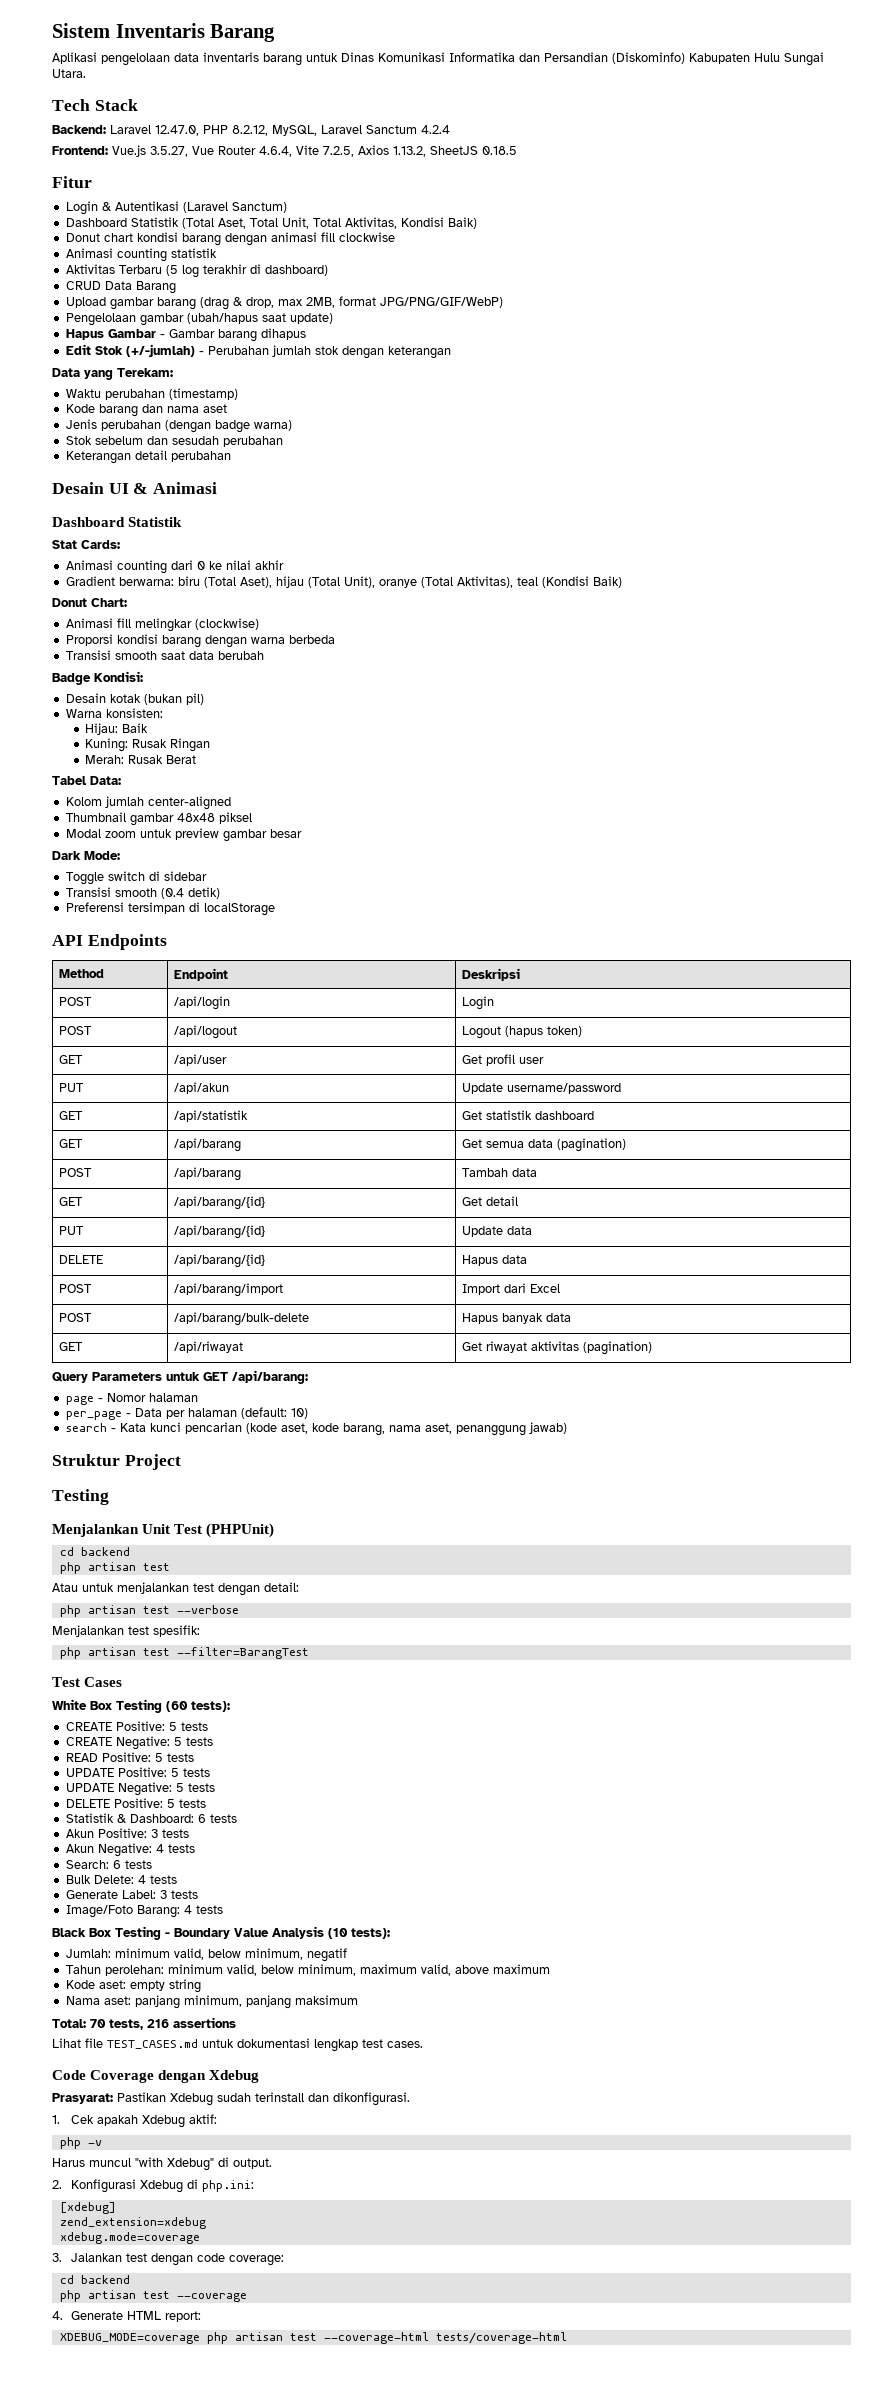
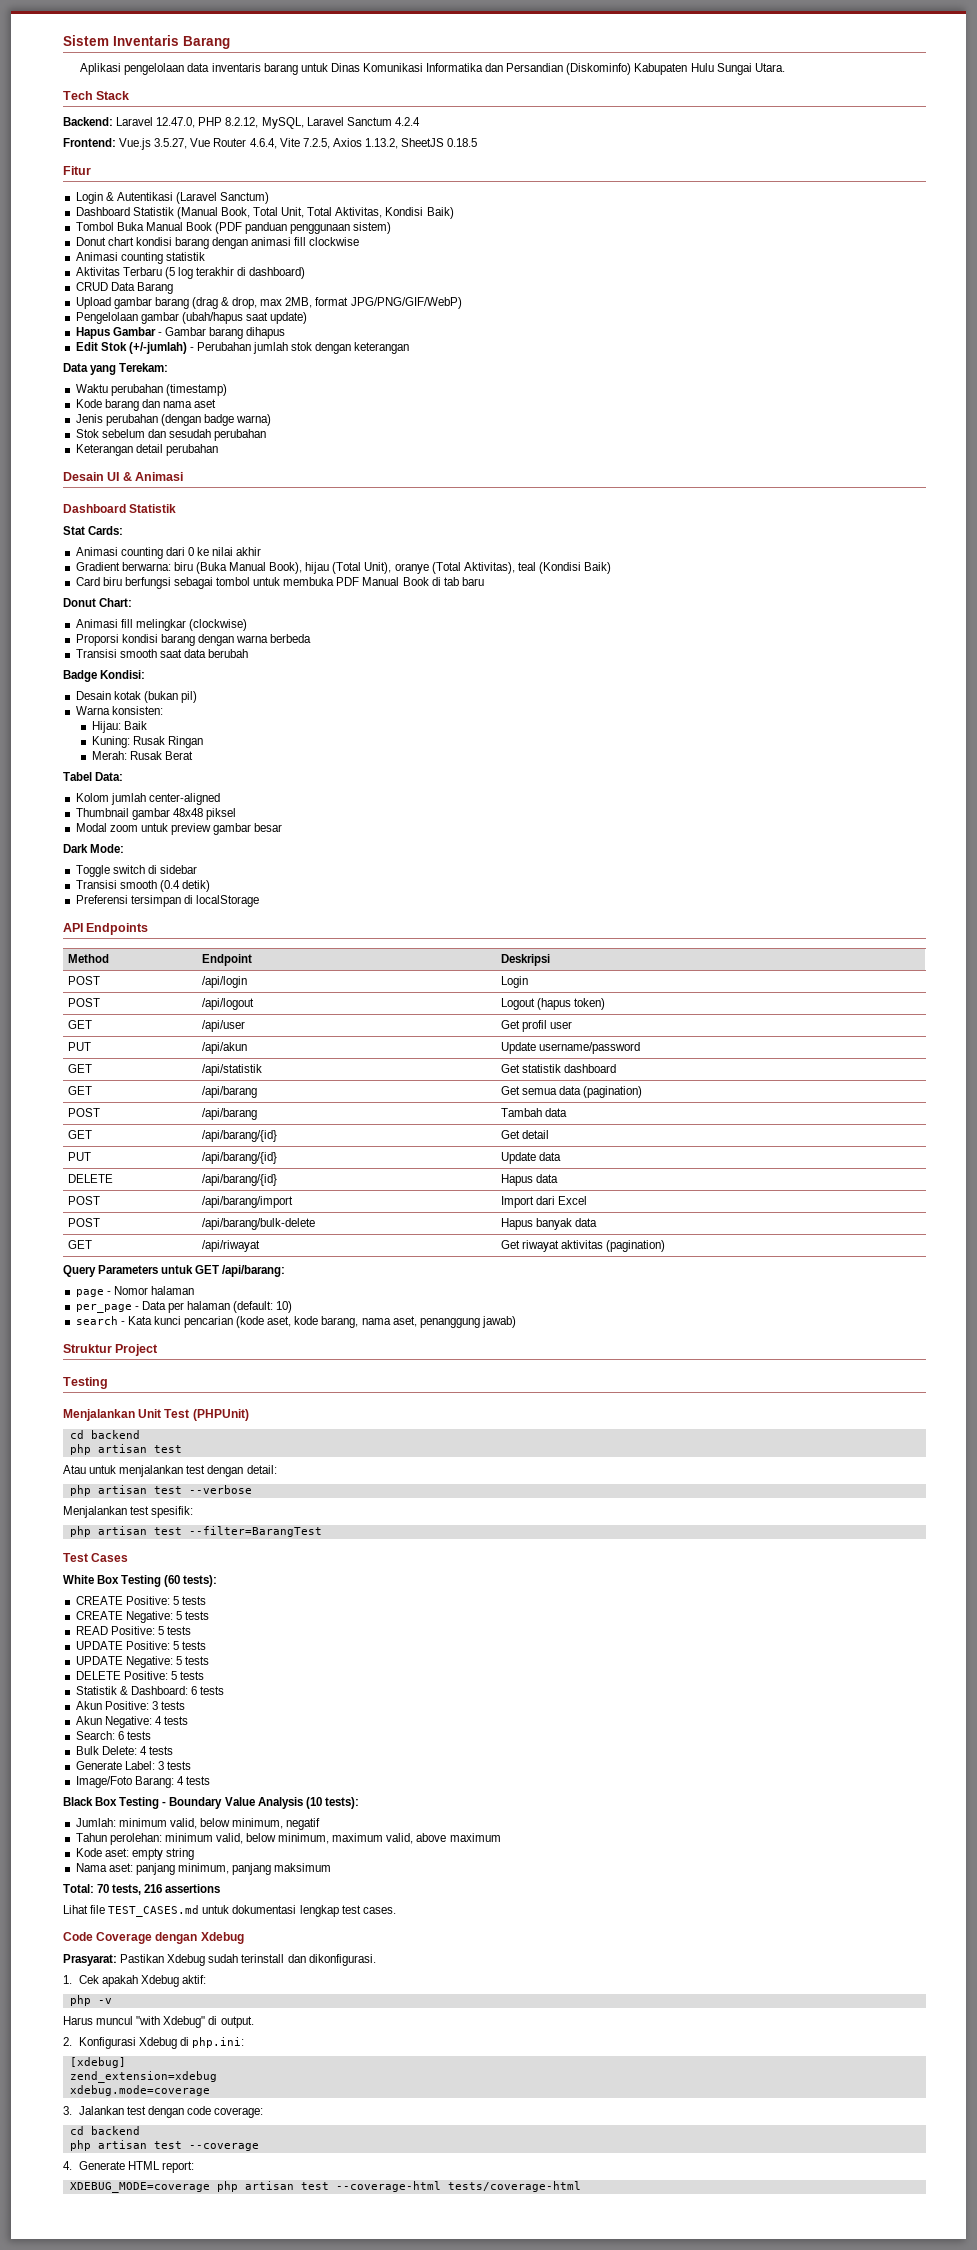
- Dashboard Statistik (Total Aset, Total Unit, Total Aktivitas, Kondisi Baik)
+ Dashboard Statistik (Manual Book, Total Unit, Total Aktivitas, Kondisi Baik)
+ Tombol Buka Manual Book (PDF panduan penggunaan sistem)
- Gradient berwarna: biru (Total Aset), hijau (Total Unit), oranye (Total Aktivitas), teal (Kondisi Baik)
+ Gradient berwarna: biru (Buka Manual Book), hijau (Total Unit), oranye (Total Aktivitas), teal (Kondisi Baik)
+ Card biru berfungsi sebagai tombol untuk membuka PDF Manual Book di tab baru

